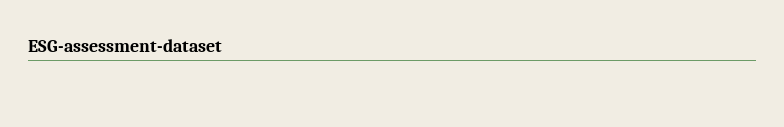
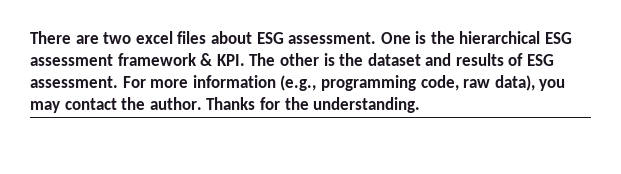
- ESG-assessment-dataset
+ There are two excel files about ESG assessment. One is the hierarchical ESG assessment framework & KPI. The other is the dataset and results of ESG assessment. For more information (e.g., programming code, raw data), you may contact the author. Thanks for the understanding.

